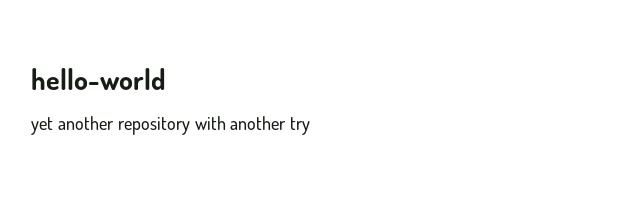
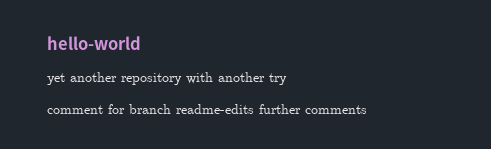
+ comment for branch readme-edits further comments

